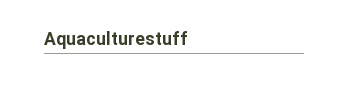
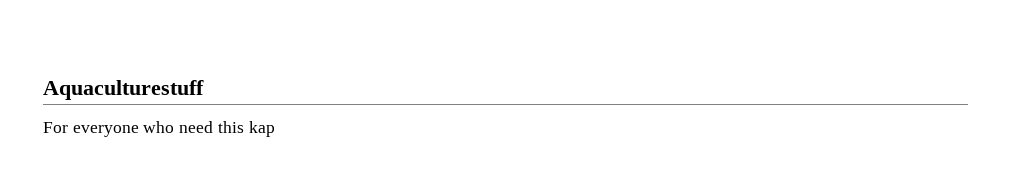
+ For everyone who need this kap

